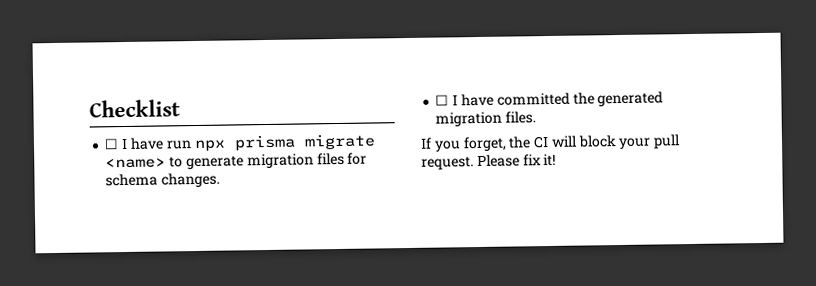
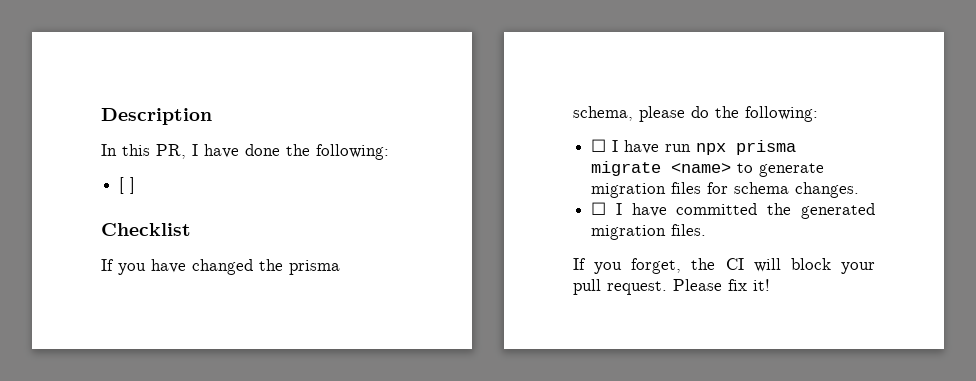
+ Description
+ In this PR, I have done the following:
+ [ ]
  Checklist
+ If you have changed the prisma schema, please do the following:

